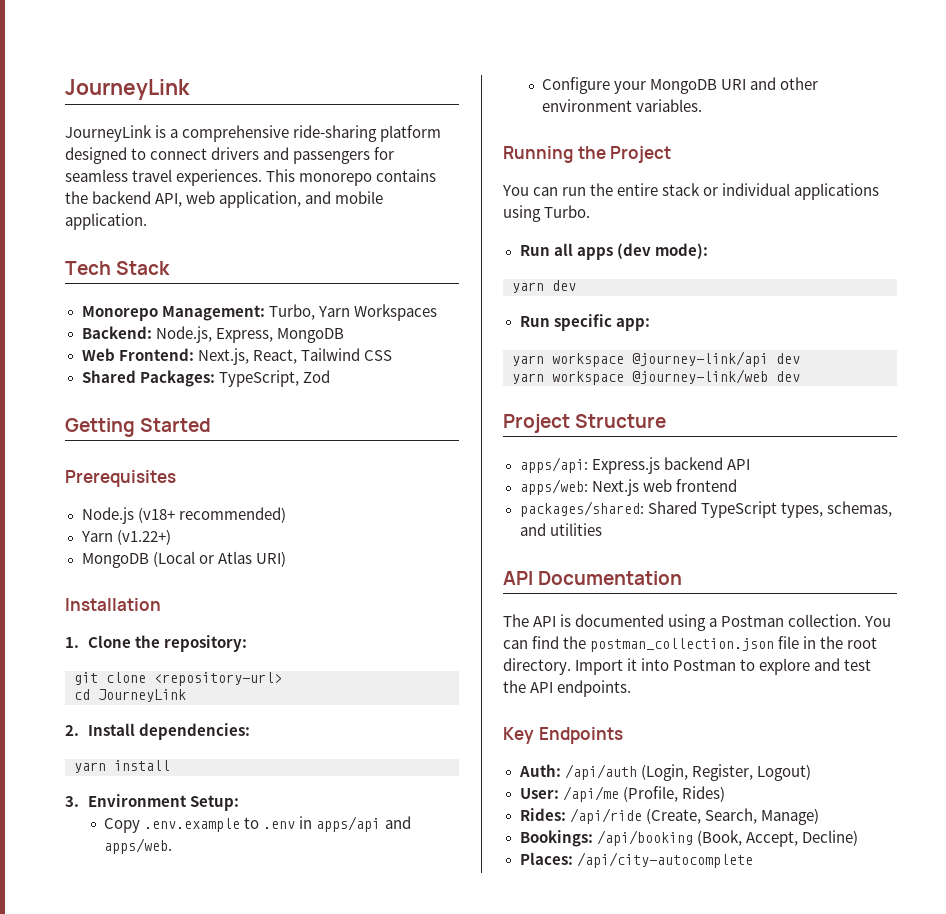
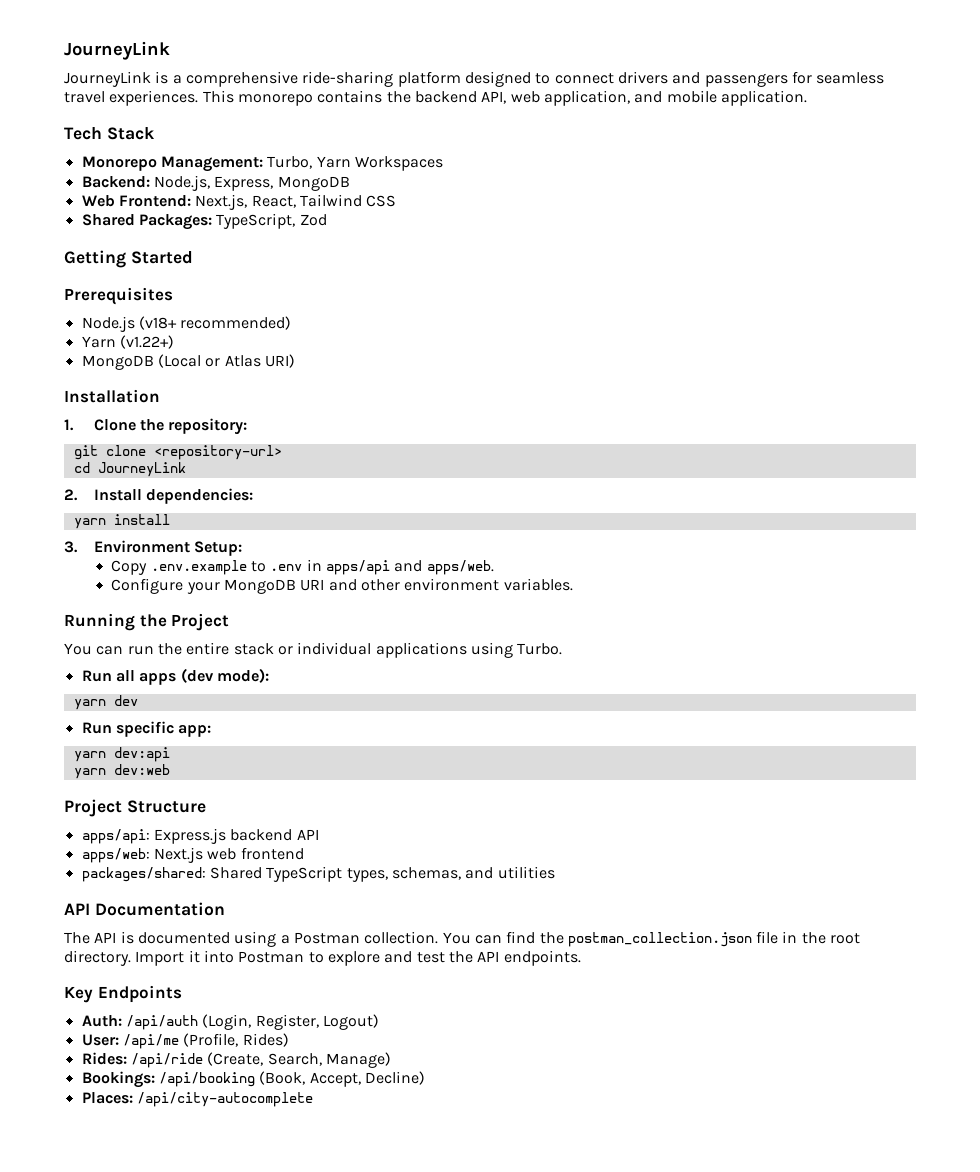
- yarn workspace @journey-link/api dev
- yarn workspace @journey-link/web dev
+ yarn dev:api
+ yarn dev:web

